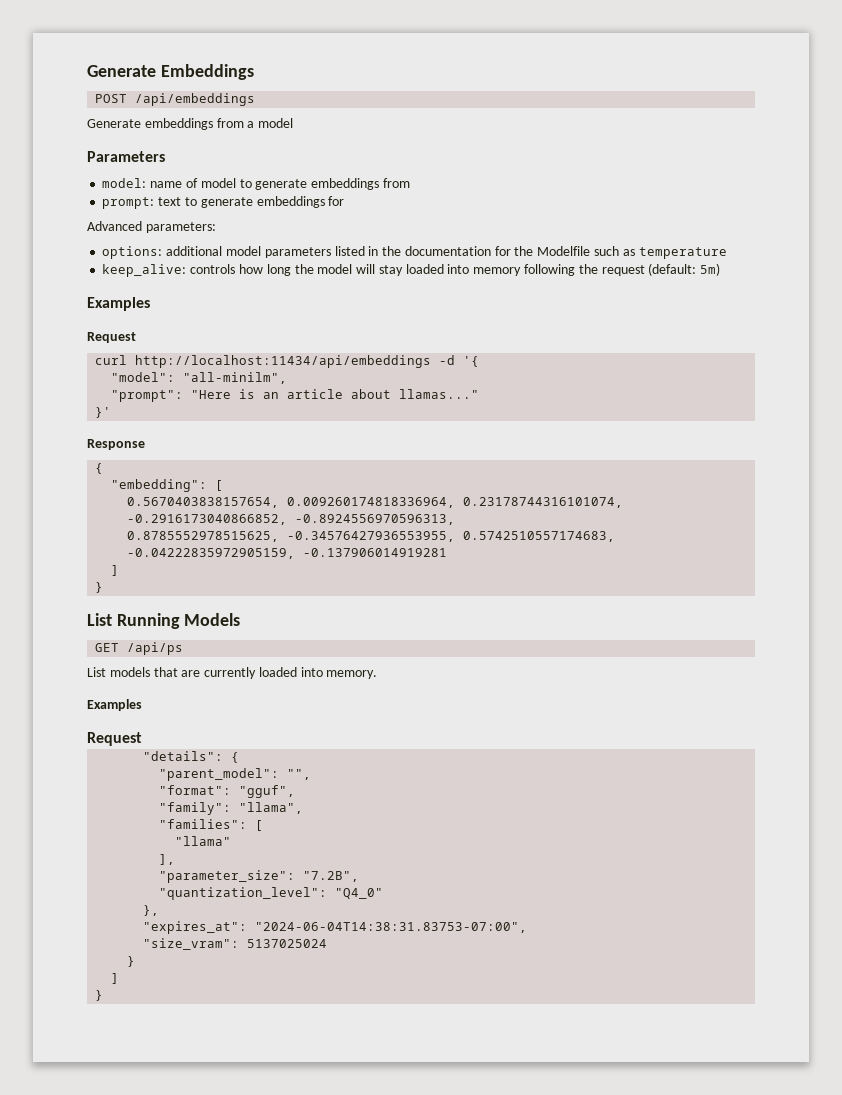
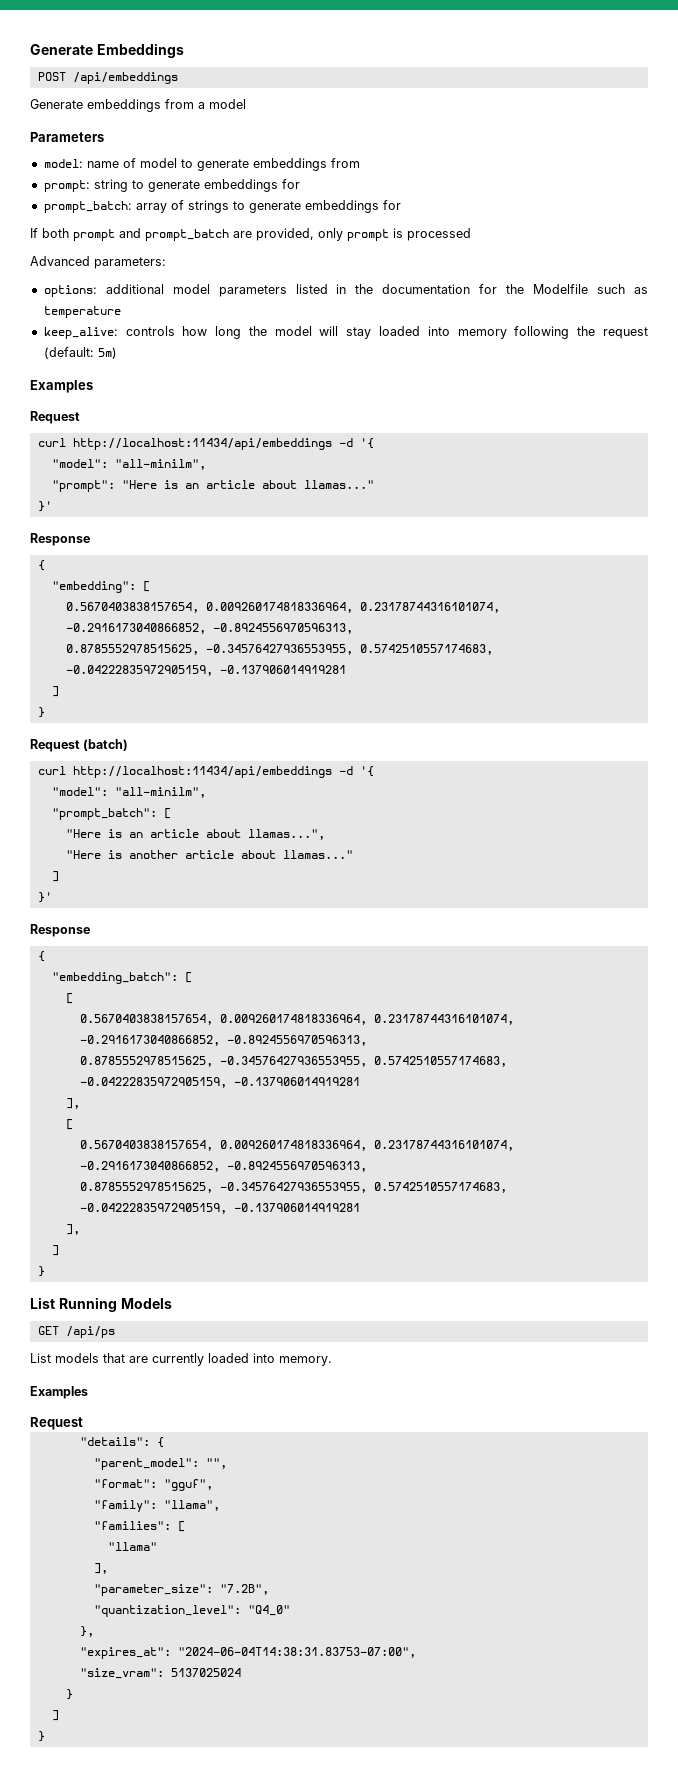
- prompt: text to generate embeddings for
+ prompt: string to generate embeddings for
+ prompt_batch: array of strings to generate embeddings for
+ If both prompt and prompt_batch are provided, only prompt is processed
+ Request (batch)
+ curl http://localhost:11434/api/embeddings -d '{
+ "model": "all-minilm",
+ "prompt_batch": [
+ "Here is an article about llamas...",
+ "Here is another article about llamas..."
+ ]
+ }'
+ Response
+ {
+ "embedding_batch": [
+ [
+ 0.5670403838157654, 0.009260174818336964, 0.23178744316101074, -0.2916173040866852, -0.8924556970596313,
+ 0.8785552978515625, -0.34576427936553955, 0.5742510557174683, -0.04222835972905159, -0.137906014919281
+ ],
+ [
+ 0.5670403838157654, 0.009260174818336964, 0.23178744316101074, -0.2916173040866852, -0.8924556970596313,
+ 0.8785552978515625, -0.34576427936553955, 0.5742510557174683, -0.04222835972905159, -0.137906014919281
+ ],
+ ]
+ }

